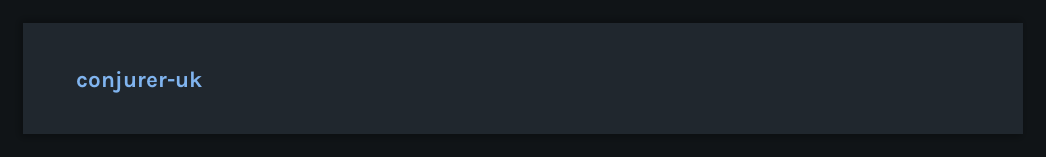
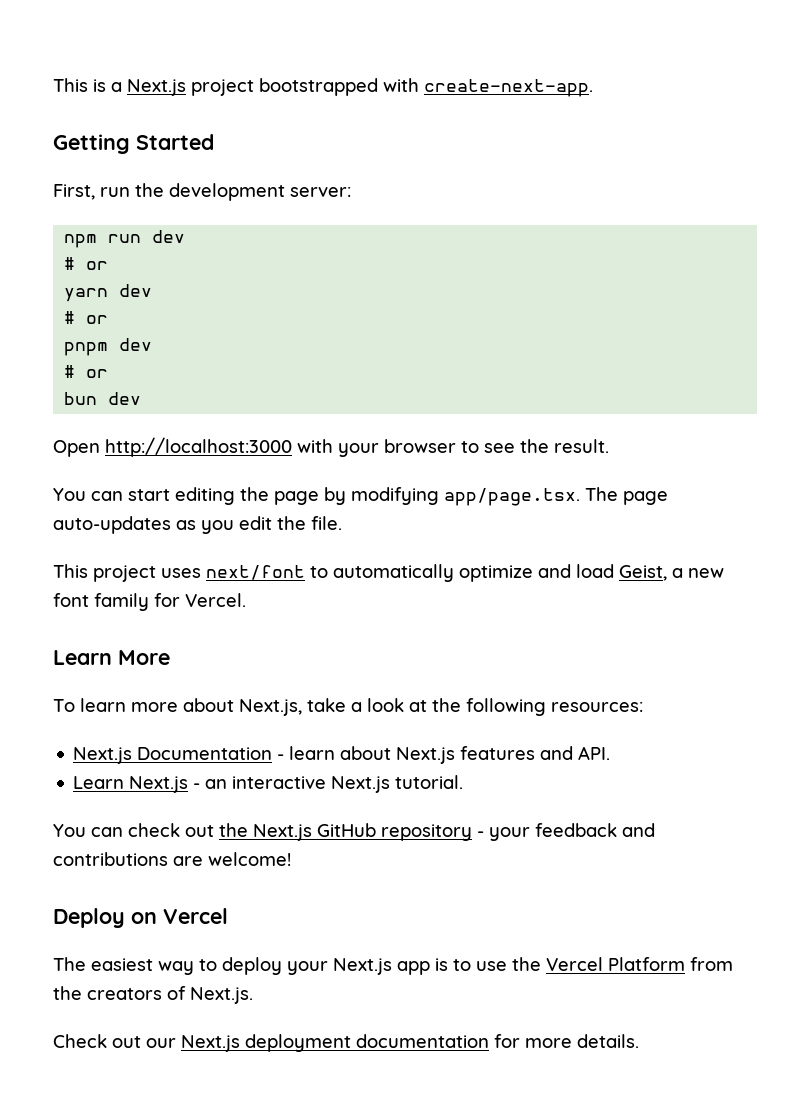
- conjurer-uk
+ This is a Next.js project bootstrapped with create-next-app.
+ Getting Started
+ First, run the development server:
+ npm run dev
+ # or
+ yarn dev
+ # or
+ pnpm dev
+ # or
+ bun dev
+ Open http://localhost:3000 with your browser to see the result.
+ You can start editing the page by modifying app/page.tsx. The page auto-updates as you edit the file.
+ This project uses next/font to automatically optimize and load Geist, a new font family for Vercel.
+ Learn More
+ To learn more about Next.js, take a look at the following resources:
+ Next.js Documentation - learn about Next.js features and API.
+ Learn Next.js - an interactive Next.js tutorial.
+ You can check out the Next.js GitHub repository - your feedback and contributions are welcome!
+ Deploy on Vercel
+ The easiest way to deploy your Next.js app is to use the Vercel Platform from the creators of Next.js.
+ Check out our Next.js deployment documentation for more details.

